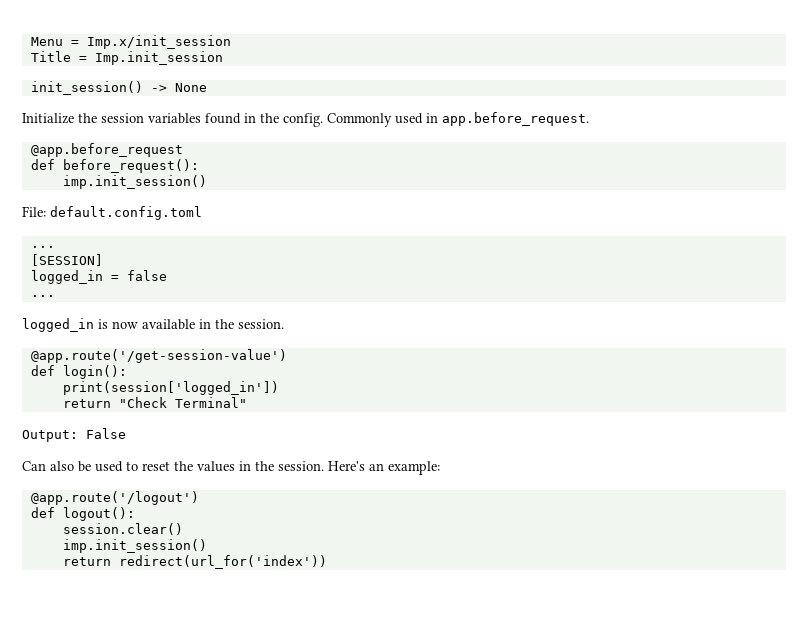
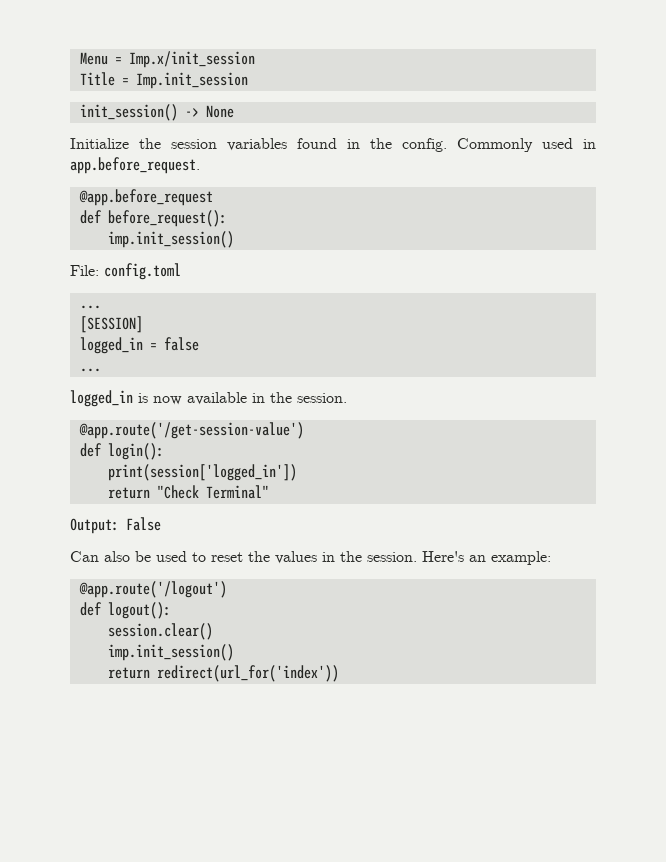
- File: default.config.toml
+ File: config.toml

